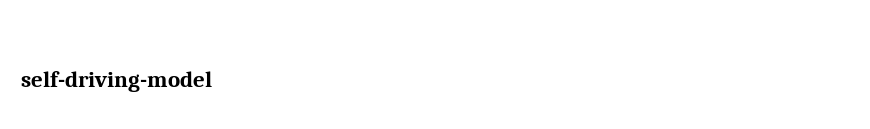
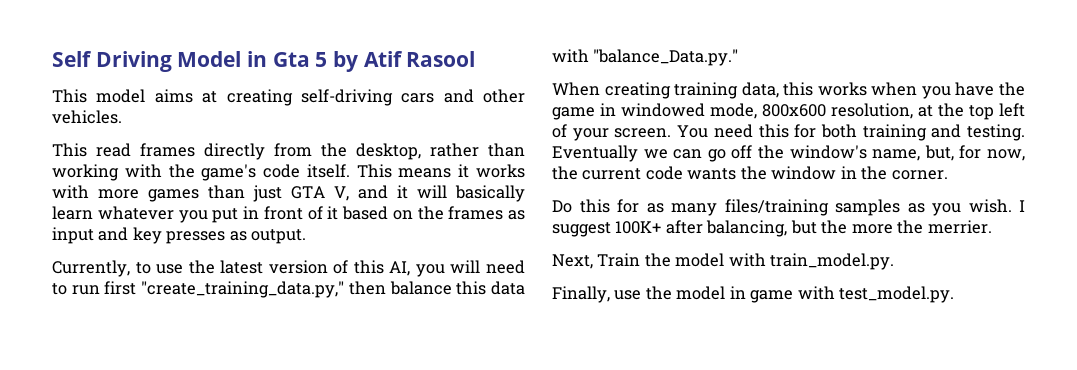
- self-driving-model
+ Self Driving Model in Gta 5 by Atif Rasool
+ This model aims at creating self-driving cars and other vehicles.
+ This read frames directly from the desktop, rather than working with the game's code itself. This means it works with more games than just GTA V, and it will basically learn whatever you put in front of it based on the frames as input and key presses as output.
+ Currently, to use the latest version of this AI, you will need to run first "create_training_data.py," then balance this data with "balance_Data.py."
+ When creating training data, this works when you have the game in windowed mode, 800x600 resolution, at the top left of your screen. You need this for both training and testing. Eventually we can go off the window's name, but, for now, the current code wants the window in the corner.
+ Do this for as many files/training samples as you wish. I suggest 100K+ after balancing, but the more the merrier.
+ Next, Train the model with train_model.py.
+ Finally, use the model in game with test_model.py.

